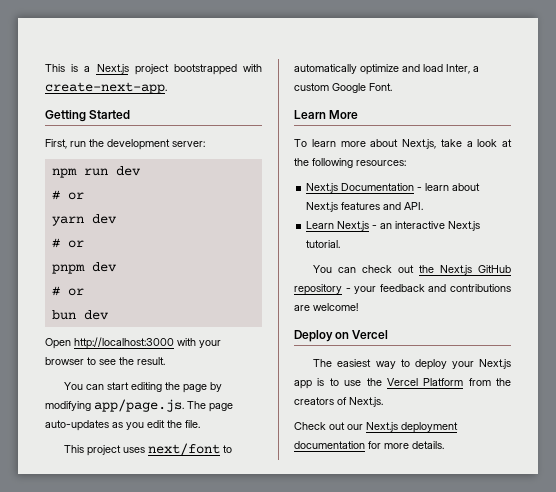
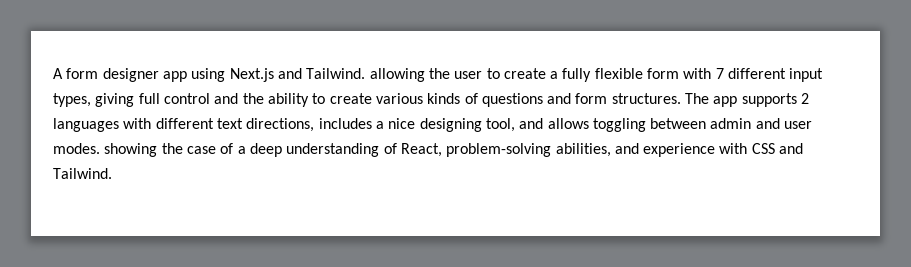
- This is a Next.js project bootstrapped with create-next-app.
- Getting Started
- First, run the development server:
- npm run dev
- # or
- yarn dev
- # or
- pnpm dev
- # or
- bun dev
- Open http://localhost:3000 with your browser to see the result.
- You can start editing the page by modifying app/page.js. The page auto-updates as you edit the file.
- This project uses next/font to automatically optimize and load Inter, a custom Google Font.
- Learn More
- To learn more about Next.js, take a look at the following resources:
- Next.js Documentation - learn about Next.js features and API.
- Learn Next.js - an interactive Next.js tutorial.
- You can check out the Next.js GitHub repository - your feedback and contributions are welcome!
- Deploy on Vercel
- The easiest way to deploy your Next.js app is to use the Vercel Platform from the creators of Next.js.
- Check out our Next.js deployment documentation for more details.
+ A form designer app using Next.js and Tailwind. allowing the user to create a fully flexible form with 7 different input types, giving full control and the ability to create various kinds of questions and form structures. The app supports 2 languages with different text directions, includes a nice designing tool, and allows toggling between admin and user modes. showing the case of a deep understanding of React, problem-solving abilities, and experience with CSS and Tailwind.

